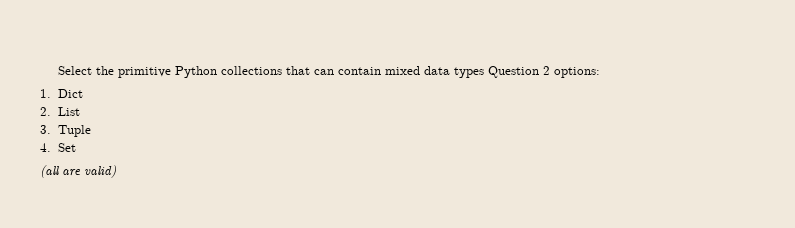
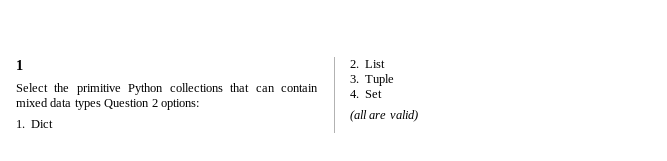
+ 1

